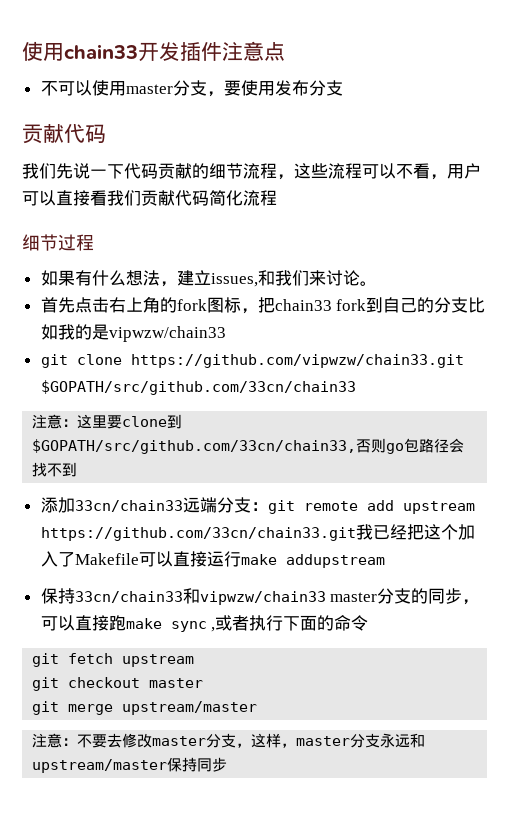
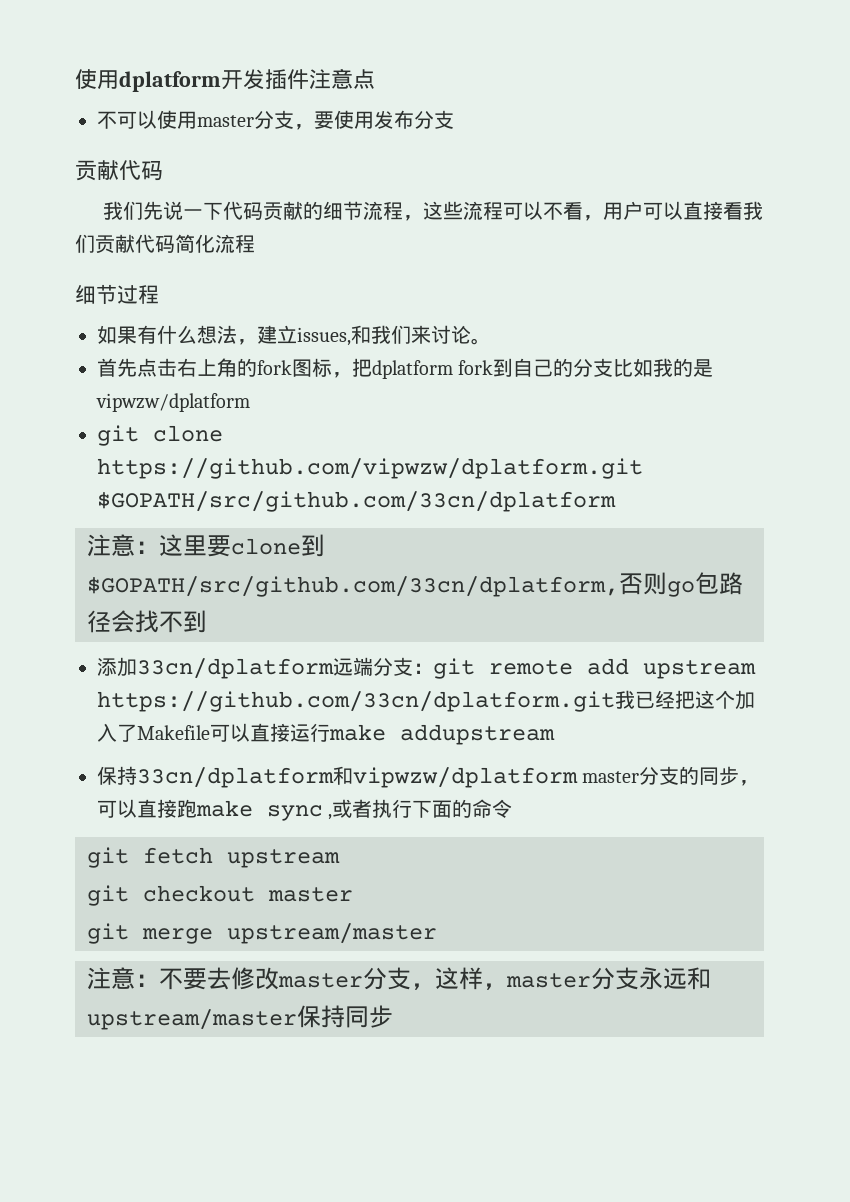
- 使用chain33开发插件注意点
+ 使用dplatform开发插件注意点
- 首先点击右上角的fork图标，把chain33 fork到自己的分支比如我的是vipwzw/chain33
+ 首先点击右上角的fork图标，把dplatform fork到自己的分支比如我的是vipwzw/dplatform
- git clone https://github.com/vipwzw/chain33.git $GOPATH/src/github.com/33cn/chain33
+ git clone https://github.com/vipwzw/dplatform.git $GOPATH/src/github.com/33cn/dplatform
- 注意：这里要clone到$GOPATH/src/github.com/33cn/chain33,否则go包路径会找不到
+ 注意：这里要clone到$GOPATH/src/github.com/33cn/dplatform,否则go包路径会找不到
- 添加33cn/chain33远端分支：git remote add upstream https://github.com/33cn/chain33.git我已经把这个加入了Makefile可以直接运行make addupstream
+ 添加33cn/dplatform远端分支：git remote add upstream https://github.com/33cn/dplatform.git我已经把这个加入了Makefile可以直接运行make addupstream
- 保持33cn/chain33和vipwzw/chain33 master分支的同步，可以直接跑make sync ,或者执行下面的命令
+ 保持33cn/dplatform和vipwzw/dplatform master分支的同步，可以直接跑make sync ,或者执行下面的命令

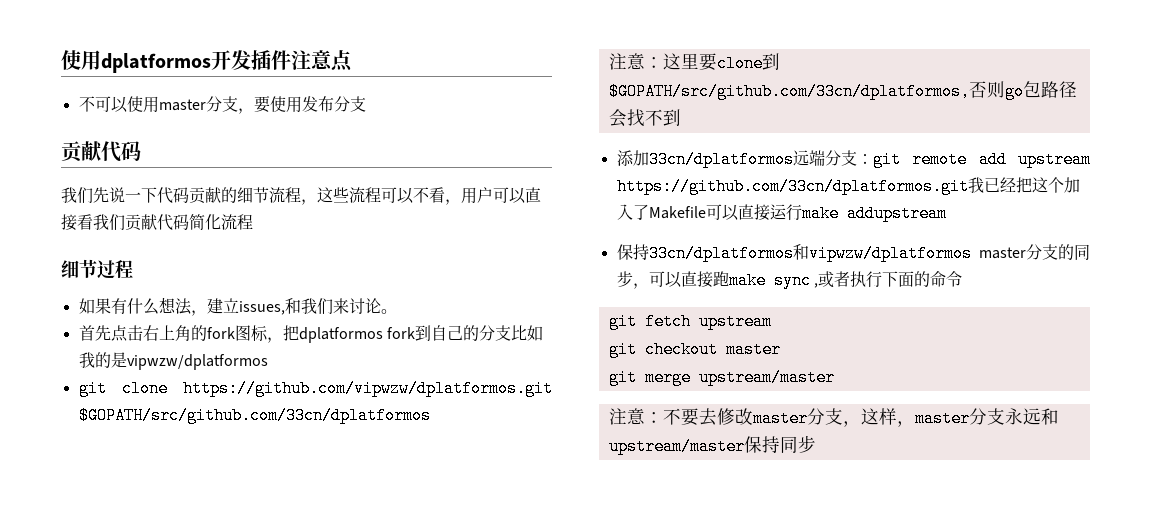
- 使用dplatform开发插件注意点
+ 使用dplatformos开发插件注意点
- 首先点击右上角的fork图标，把dplatform fork到自己的分支比如我的是vipwzw/dplatform
+ 首先点击右上角的fork图标，把dplatformos fork到自己的分支比如我的是vipwzw/dplatformos
- git clone https://github.com/vipwzw/dplatform.git $GOPATH/src/github.com/33cn/dplatform
+ git clone https://github.com/vipwzw/dplatformos.git $GOPATH/src/github.com/33cn/dplatformos
- 注意：这里要clone到$GOPATH/src/github.com/33cn/dplatform,否则go包路径会找不到
+ 注意：这里要clone到$GOPATH/src/github.com/33cn/dplatformos,否则go包路径会找不到
- 添加33cn/dplatform远端分支：git remote add upstream https://github.com/33cn/dplatform.git我已经把这个加入了Makefile可以直接运行make addupstream
+ 添加33cn/dplatformos远端分支：git remote add upstream https://github.com/33cn/dplatformos.git我已经把这个加入了Makefile可以直接运行make addupstream
- 保持33cn/dplatform和vipwzw/dplatform master分支的同步，可以直接跑make sync ,或者执行下面的命令
+ 保持33cn/dplatformos和vipwzw/dplatformos master分支的同步，可以直接跑make sync ,或者执行下面的命令

